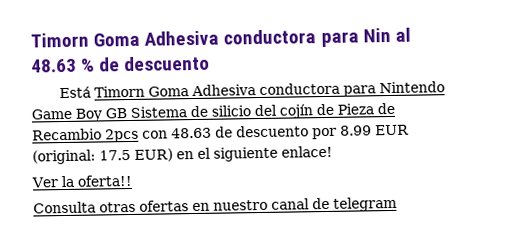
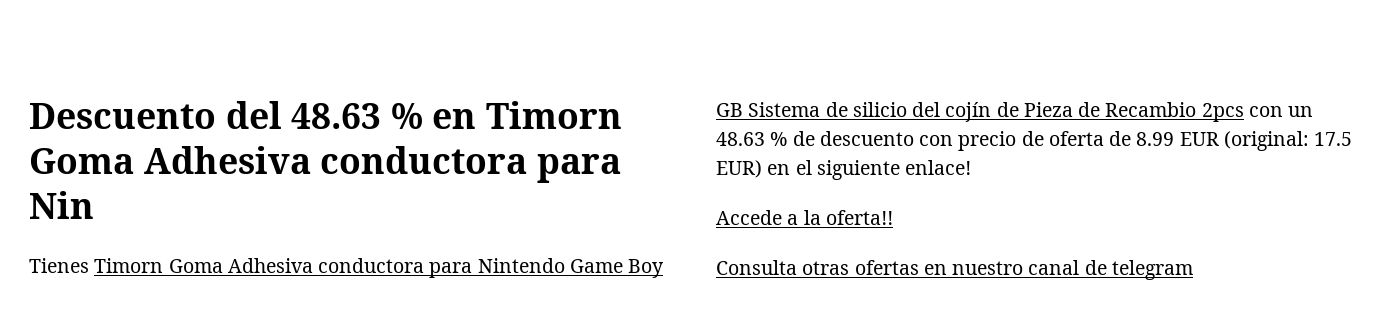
- Timorn Goma Adhesiva conductora para Nin al 48.63 % de descuento
- Está Timorn Goma Adhesiva conductora para Nintendo Game Boy GB Sistema de silicio del cojín de Pieza de Recambio 2pcs con 48.63 de descuento por 8.99 EUR (original: 17.5 EUR) en el siguiente enlace!
+ Descuento del 48.63 % en Timorn Goma Adhesiva conductora para Nin
+ Tienes Timorn Goma Adhesiva conductora para Nintendo Game Boy GB Sistema de silicio del cojín de Pieza de Recambio 2pcs con un 48.63 % de descuento con precio de oferta de 8.99 EUR (original: 17.5 EUR) en el siguiente enlace!
- Ver la oferta!!
+ Accede a la oferta!!

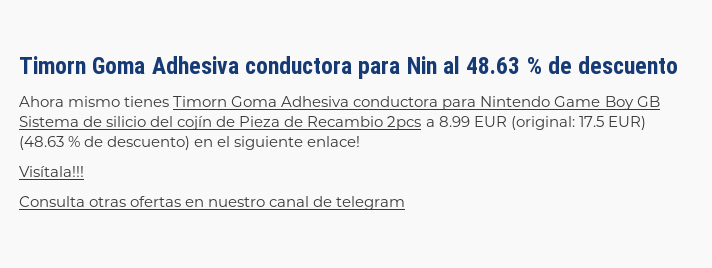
- Descuento del 48.63 % en Timorn Goma Adhesiva conductora para Nin
- Tienes Timorn Goma Adhesiva conductora para Nintendo Game Boy GB Sistema de silicio del cojín de Pieza de Recambio 2pcs con un 48.63 % de descuento con precio de oferta de 8.99 EUR (original: 17.5 EUR) en el siguiente enlace!
+ Timorn Goma Adhesiva conductora para Nin al 48.63 % de descuento
+ Ahora mismo tienes Timorn Goma Adhesiva conductora para Nintendo Game Boy GB Sistema de silicio del cojín de Pieza de Recambio 2pcs a 8.99 EUR (original: 17.5 EUR) (48.63 % de descuento) en el siguiente enlace!
- Accede a la oferta!!
+ Visítala!!!

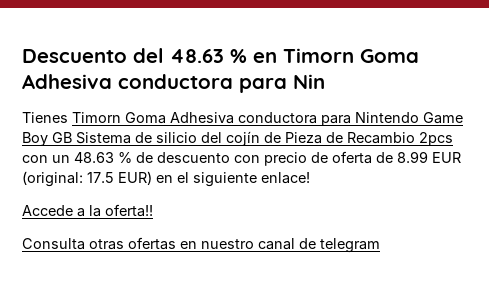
- Timorn Goma Adhesiva conductora para Nin al 48.63 % de descuento
- Ahora mismo tienes Timorn Goma Adhesiva conductora para Nintendo Game Boy GB Sistema de silicio del cojín de Pieza de Recambio 2pcs a 8.99 EUR (original: 17.5 EUR) (48.63 % de descuento) en el siguiente enlace!
+ Descuento del 48.63 % en Timorn Goma Adhesiva conductora para Nin
+ Tienes Timorn Goma Adhesiva conductora para Nintendo Game Boy GB Sistema de silicio del cojín de Pieza de Recambio 2pcs con un 48.63 % de descuento con precio de oferta de 8.99 EUR (original: 17.5 EUR) en el siguiente enlace!
- Visítala!!!
+ Accede a la oferta!!

